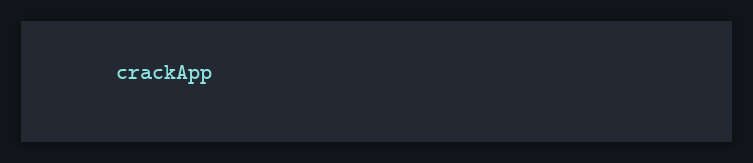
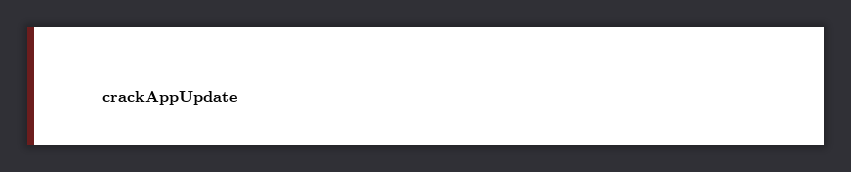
- crackApp
+ crackAppUpdate

